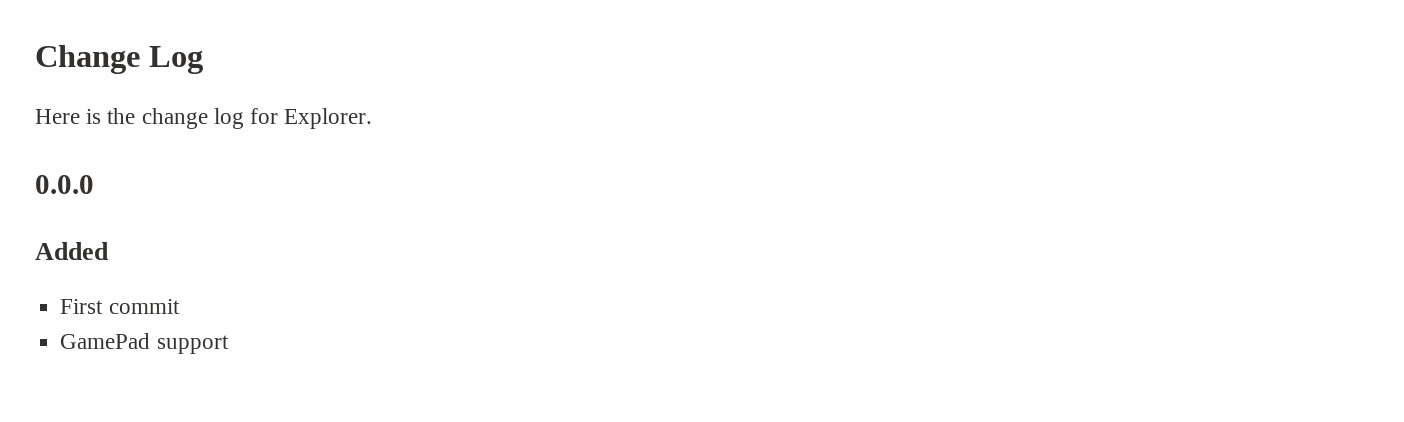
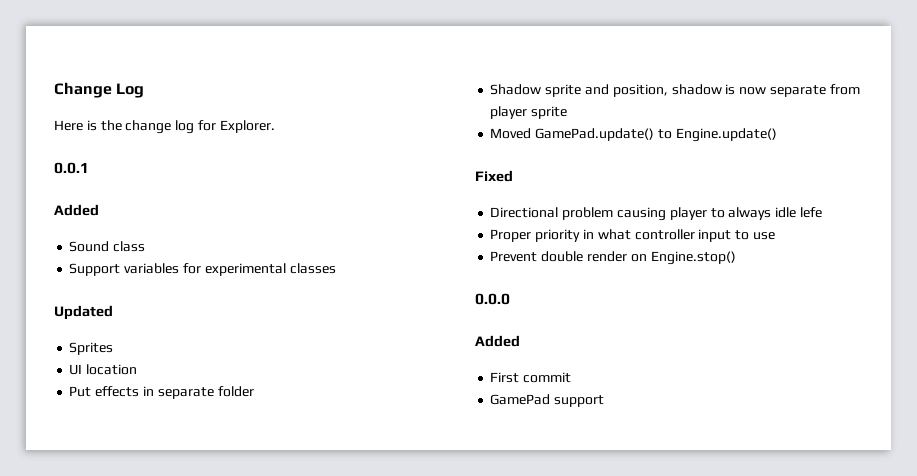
+ 0.0.1
+ Added
+ Sound class
+ Support variables for experimental classes
+ Updated
+ Sprites
+ UI location
+ Put effects in separate folder
+ Shadow sprite and position, shadow is now separate from player sprite
+ Moved GamePad.update() to Engine.update()
+ Fixed
+ Directional problem causing player to always idle lefe
+ Proper priority in what controller input to use
+ Prevent double render on Engine.stop()

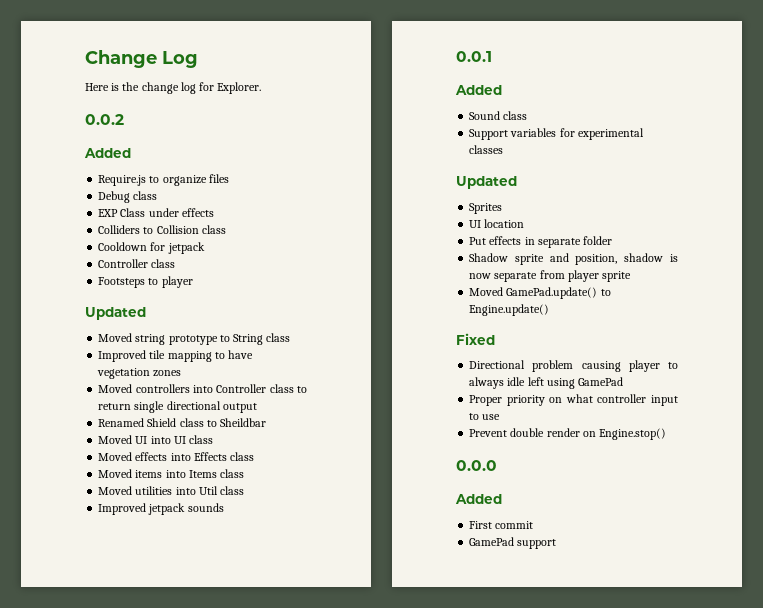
+ 0.0.2
+ Added
+ Require.js to organize files
+ Debug class
+ EXP Class under effects
+ Colliders to Collision class
+ Cooldown for jetpack
+ Controller class
+ Footsteps to player
+ Updated
+ Moved string prototype to String class
+ Improved tile mapping to have vegetation zones
+ Moved controllers into Controller class to return single directional output
+ Renamed Shield class to Sheildbar
+ Moved UI into UI class
+ Moved effects into Effects class
+ Moved items into Items class
+ Moved utilities into Util class
+ Improved jetpack sounds
- Directional problem causing player to always idle lefe
+ Directional problem causing player to always idle left using GamePad
- Proper priority in what controller input to use
+ Proper priority on what controller input to use

